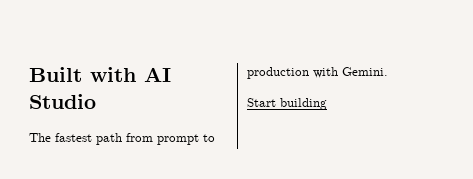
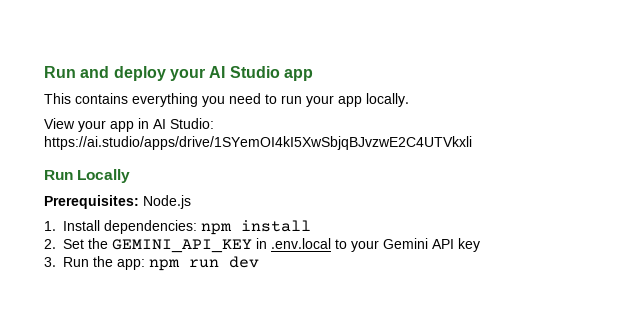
- Built with AI Studio
- The fastest path from prompt to production with Gemini.
- Start building
+ Run and deploy your AI Studio app
+ This contains everything you need to run your app locally.
+ View your app in AI Studio: https://ai.studio/apps/drive/1SYemOI4kI5XwSbjqBJvzwE2C4UTVkxli
+ Run Locally
+ Prerequisites: Node.js
+ 1. Install dependencies: npm install
+ 2. Set the GEMINI_API_KEY in .env.local to your Gemini API key
+ 3. Run the app: npm run dev

